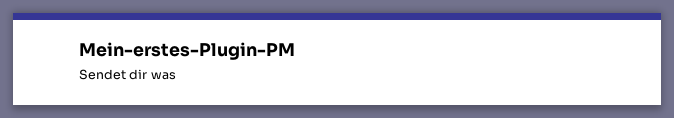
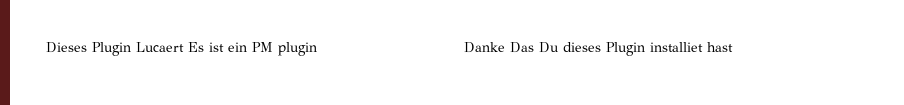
- Mein-erstes-Plugin-PM
- Sendet dir was
+ Dieses Plugin Lucaert Es ist ein PM plugin
+ Danke Das Du dieses Plugin installiet hast

